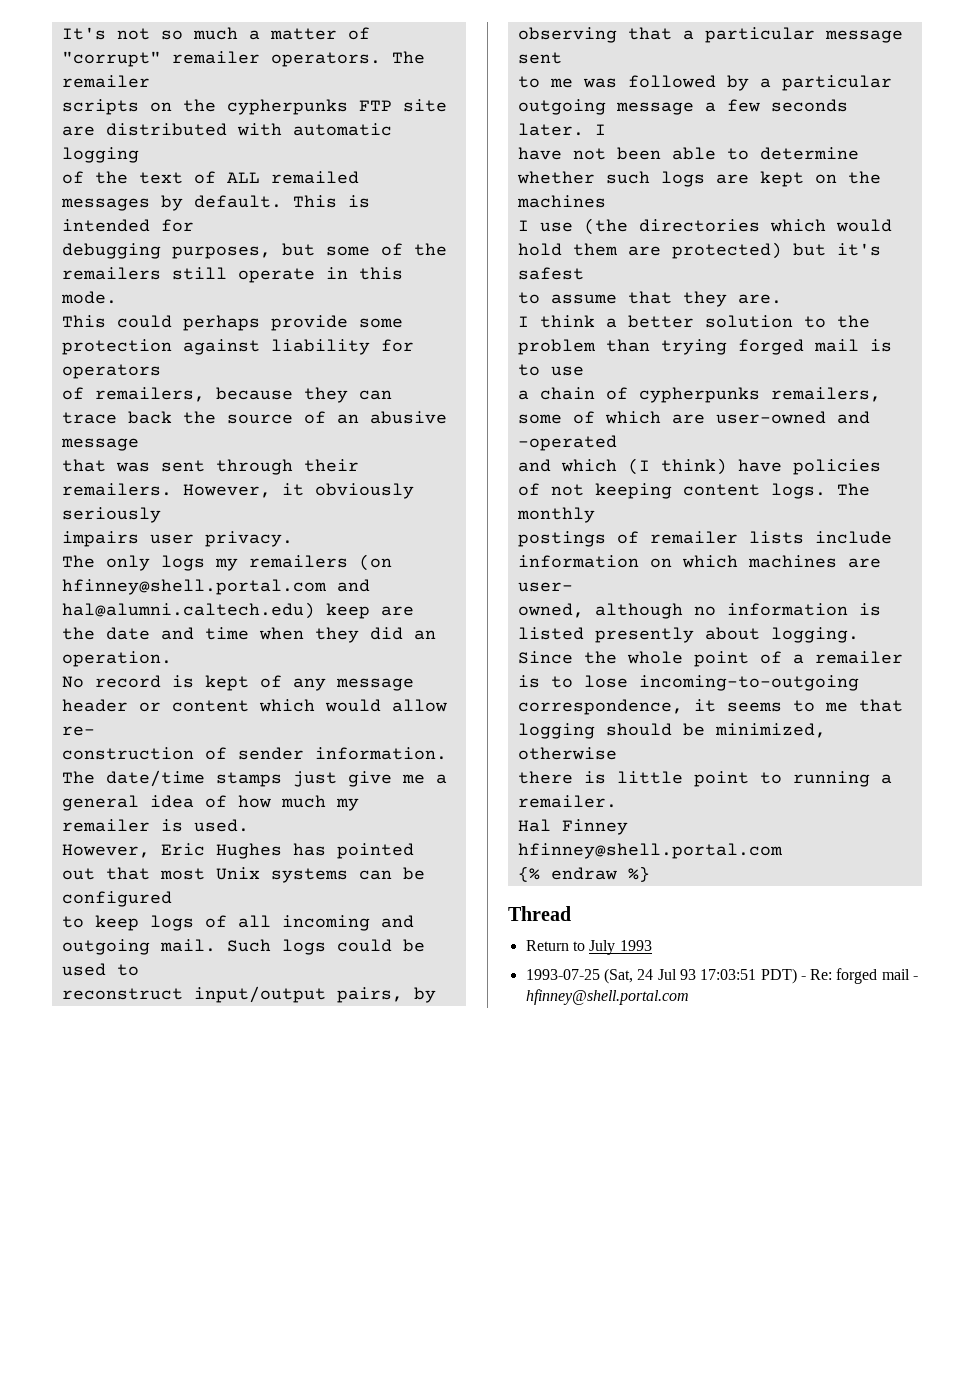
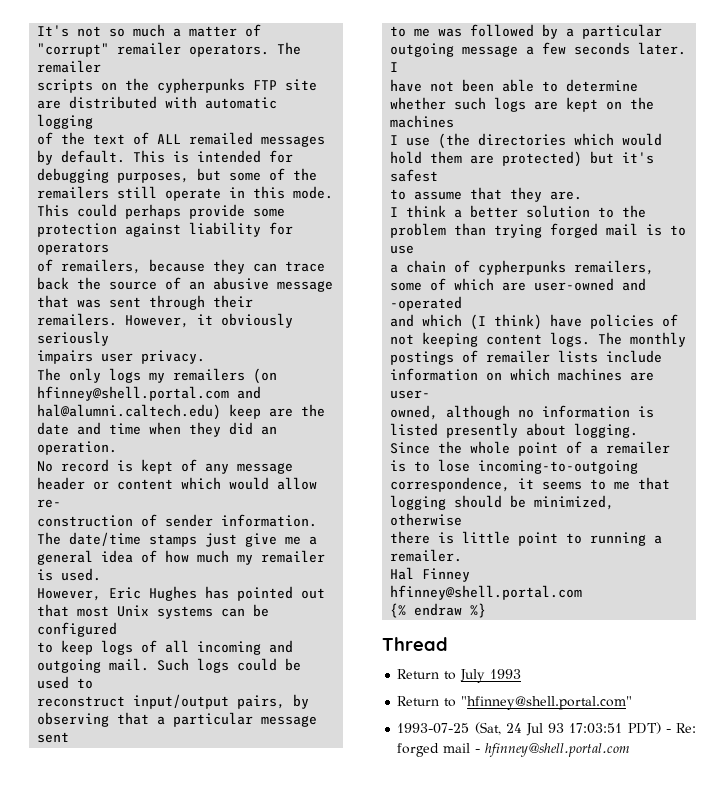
+ Return to "hfinney@shell.portal.com"

